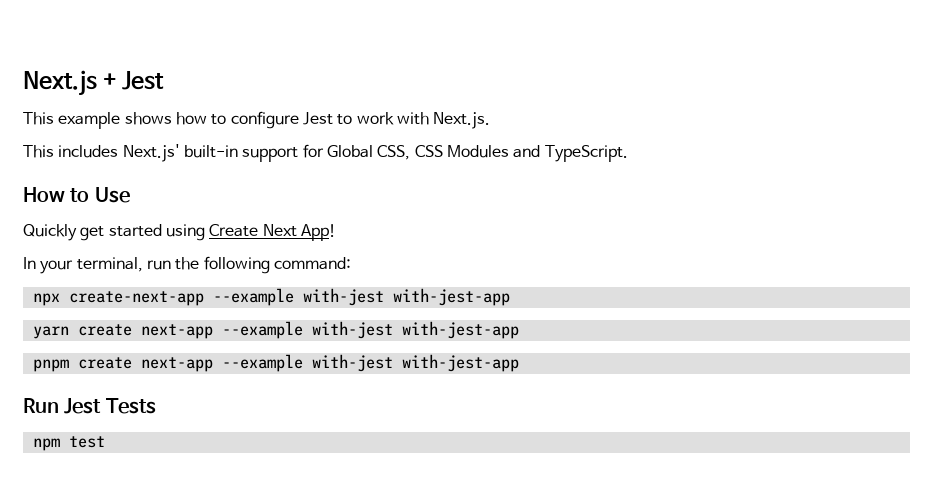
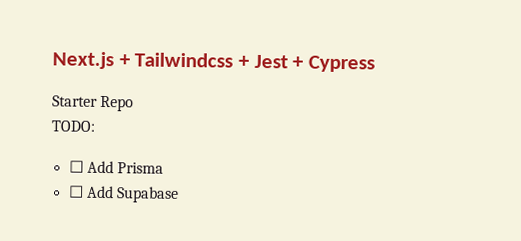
- Next.js + Jest
- This example shows how to configure Jest to work with Next.js.
- This includes Next.js' built-in support for Global CSS, CSS Modules and TypeScript.
- How to Use
- Quickly get started using Create Next App!
- In your terminal, run the following command:
- npx create-next-app --example with-jest with-jest-app
- yarn create next-app --example with-jest with-jest-app
- pnpm create next-app --example with-jest with-jest-app
- Run Jest Tests
- npm test
+ Next.js + Tailwindcss + Jest + Cypress
+ Starter Repo
+ TODO:
+ ☐ Add Prisma
+ ☐ Add Supabase

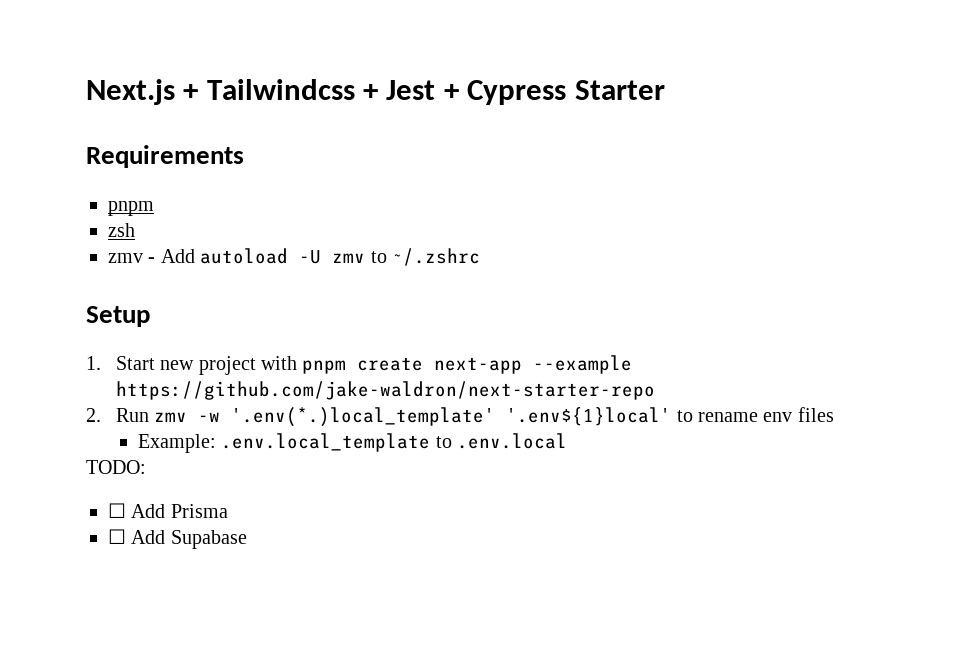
- Next.js + Tailwindcss + Jest + Cypress
- Starter Repo
+ Next.js + Tailwindcss + Jest + Cypress Starter
+ Requirements
+ pnpm
+ zsh
+ zmv - Add autoload -U zmv to ~/.zshrc
+ Setup
+ 1. Start new project with pnpm create next-app --example https://github.com/jake-waldron/next-starter-repo
+ 2. Run zmv -w '.env(*.)local_template' '.env${1}local' to rename env files
+ Example: .env.local_template to .env.local

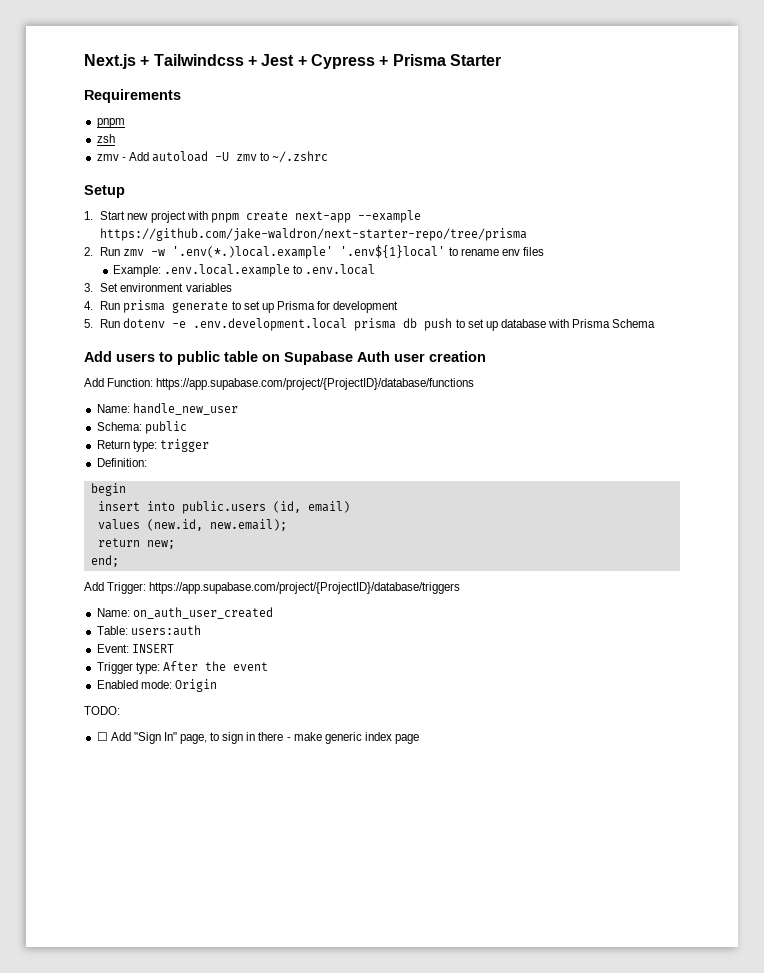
- Next.js + Tailwindcss + Jest + Cypress Starter
+ Next.js + Tailwindcss + Jest + Cypress + Prisma Starter
- 1. Start new project with pnpm create next-app --example https://github.com/jake-waldron/next-starter-repo
+ 1. Start new project with pnpm create next-app --example https://github.com/jake-waldron/next-starter-repo/tree/prisma
- 2. Run zmv -w '.env(*.)local_template' '.env${1}local' to rename env files
+ 2. Run zmv -w '.env(*.)local.example' '.env${1}local' to rename env files
- Example: .env.local_template to .env.local
+ Example: .env.local.example to .env.local
+ 3. Set environment variables
+ 4. Run prisma generate to set up Prisma for development
+ 5. Run dotenv -e .env.development.local prisma db push to set up database with Prisma Schema
+ Add users to public table on Supabase Auth user creation
+ Add Function: https://app.supabase.com/project/{ProjectID}/database/functions
+ Name: handle_new_user
+ Schema: public
+ Return type: trigger
+ Definition:
+ begin
+ insert into public.users (id, email)
+ values (new.id, new.email);
+ return new;
+ end;
+ Add Trigger: https://app.supabase.com/project/{ProjectID}/database/triggers
+ Name: on_auth_user_created
+ Table: users:auth
+ Event: INSERT
+ Trigger type: After the event
+ Enabled mode: Origin
  TODO:
- ☐ Add Prisma
- ☐ Add Supabase
+ ☐ Add "Sign In" page, to sign in there - make generic index page

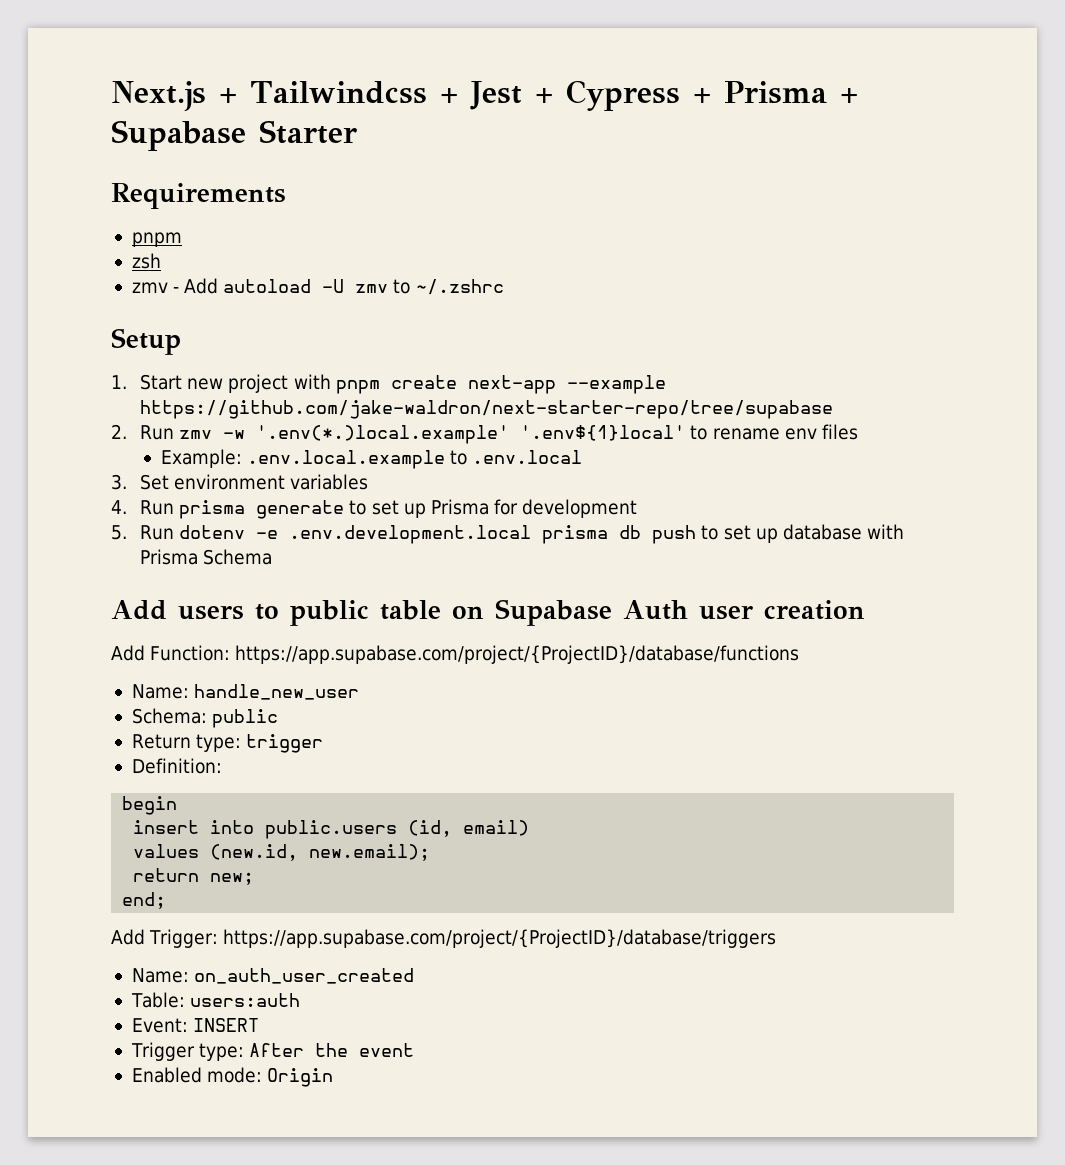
- Next.js + Tailwindcss + Jest + Cypress + Prisma Starter
+ Next.js + Tailwindcss + Jest + Cypress + Prisma + Supabase Starter
- 1. Start new project with pnpm create next-app --example https://github.com/jake-waldron/next-starter-repo/tree/prisma
+ 1. Start new project with pnpm create next-app --example https://github.com/jake-waldron/next-starter-repo/tree/supabase
- TODO:
- ☐ Add "Sign In" page, to sign in there - make generic index page

